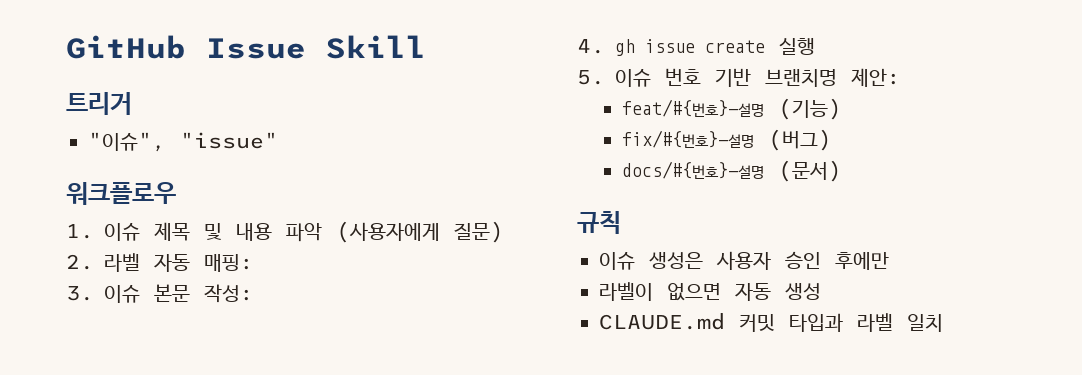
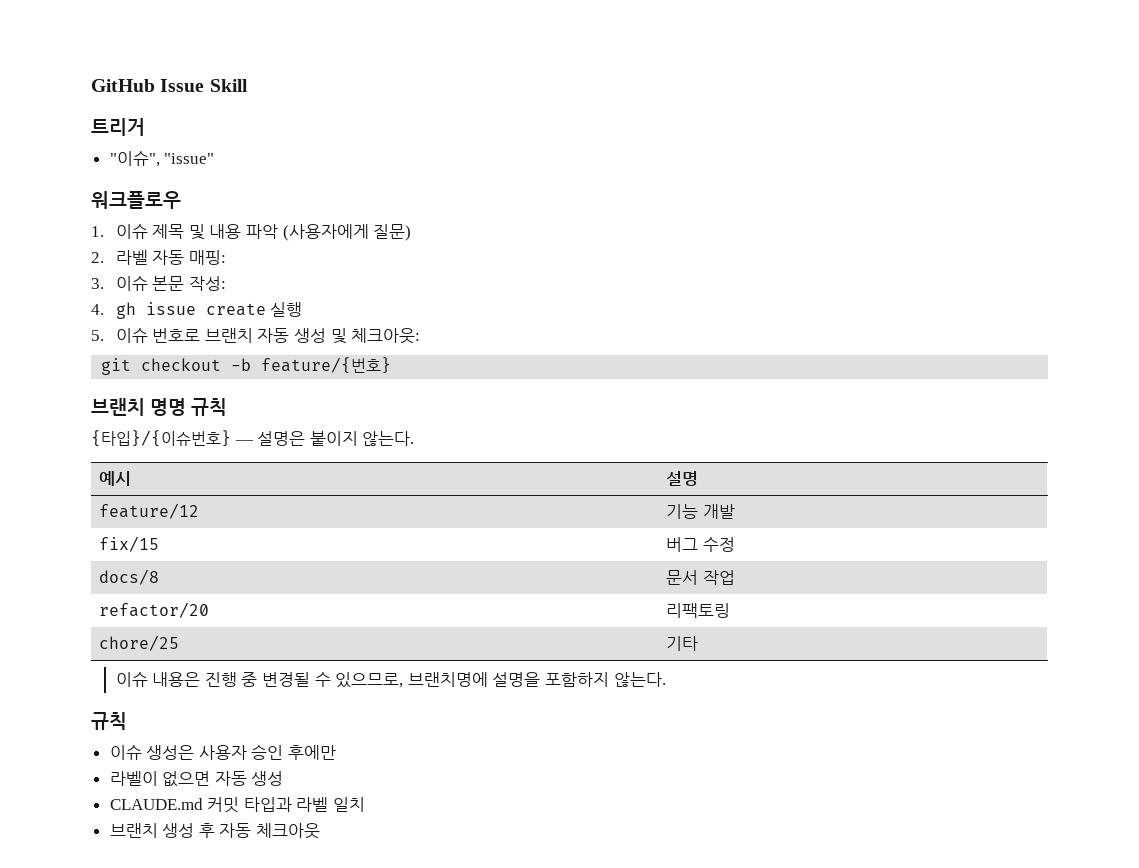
- 5. 이슈 번호 기반 브랜치명 제안:
- feat/#{번호}-설명 (기능)
- fix/#{번호}-설명 (버그)
- docs/#{번호}-설명 (문서)
+ 5. 이슈 번호로 브랜치 자동 생성 및 체크아웃:
+ git checkout -b feature/{번호}
+ 브랜치 명명 규칙
+ {타입}/{이슈번호} — 설명은 붙이지 않는다.
+ 예시 | 설명
+ feature/12 | 기능 개발
+ fix/15 | 버그 수정
+ docs/8 | 문서 작업
+ refactor/20 | 리팩토링
+ chore/25 | 기타
+ 이슈 내용은 진행 중 변경될 수 있으므로, 브랜치명에 설명을 포함하지 않는다.
+ 브랜치 생성 후 자동 체크아웃

